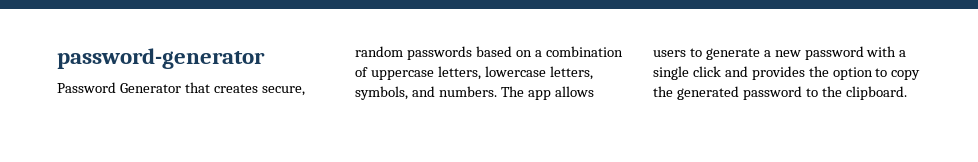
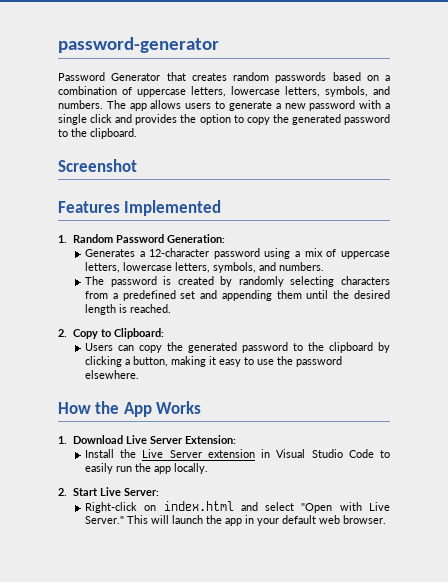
- Password Generator that creates secure, random passwords based on a combination of uppercase letters, lowercase letters, symbols, and numbers.
+ Password Generator that creates random passwords based on a combination of uppercase letters, lowercase letters, symbols, and numbers.
+ Screenshot
+ Features Implemented
+ 1. Random Password Generation:
+ Generates a 12-character password using a mix of uppercase letters, lowercase letters, symbols, and numbers.
+ The password is created by randomly selecting characters from a predefined set and appending them until the desired length is reached.
+ 2. Copy to Clipboard:
+ Users can copy the generated password to the clipboard by clicking a button, making it easy to use the password elsewhere.
+ How the App Works
+ 1. Download Live Server Extension:
+ Install the Live Server extension in Visual Studio Code to easily run the app locally.
+ 2. Start Live Server:
+ Right-click on index.html and select "Open with Live Server." This will launch the app in your default web browser.

